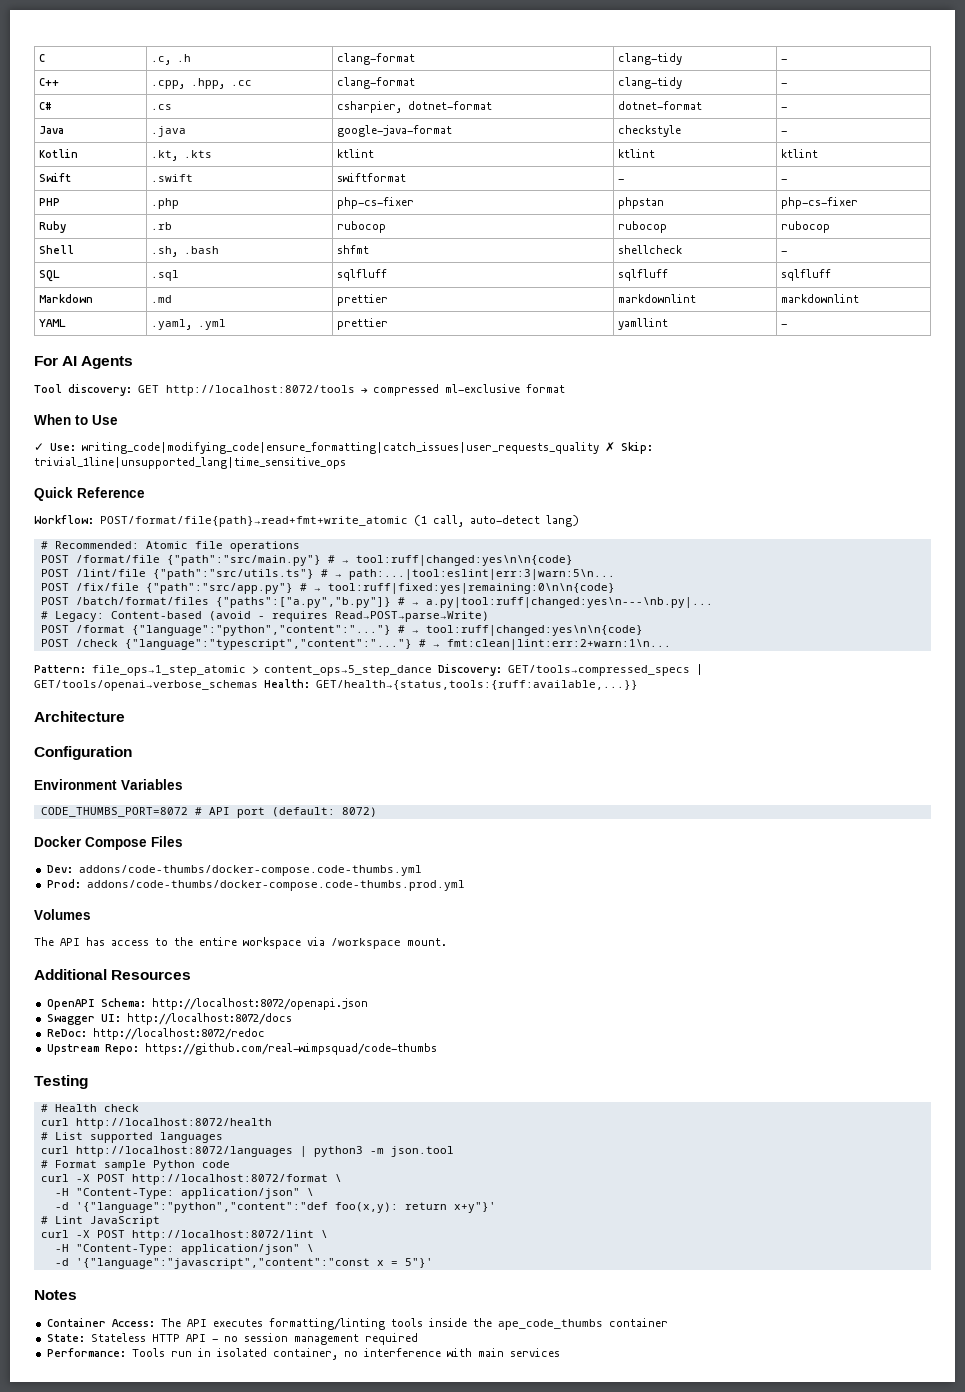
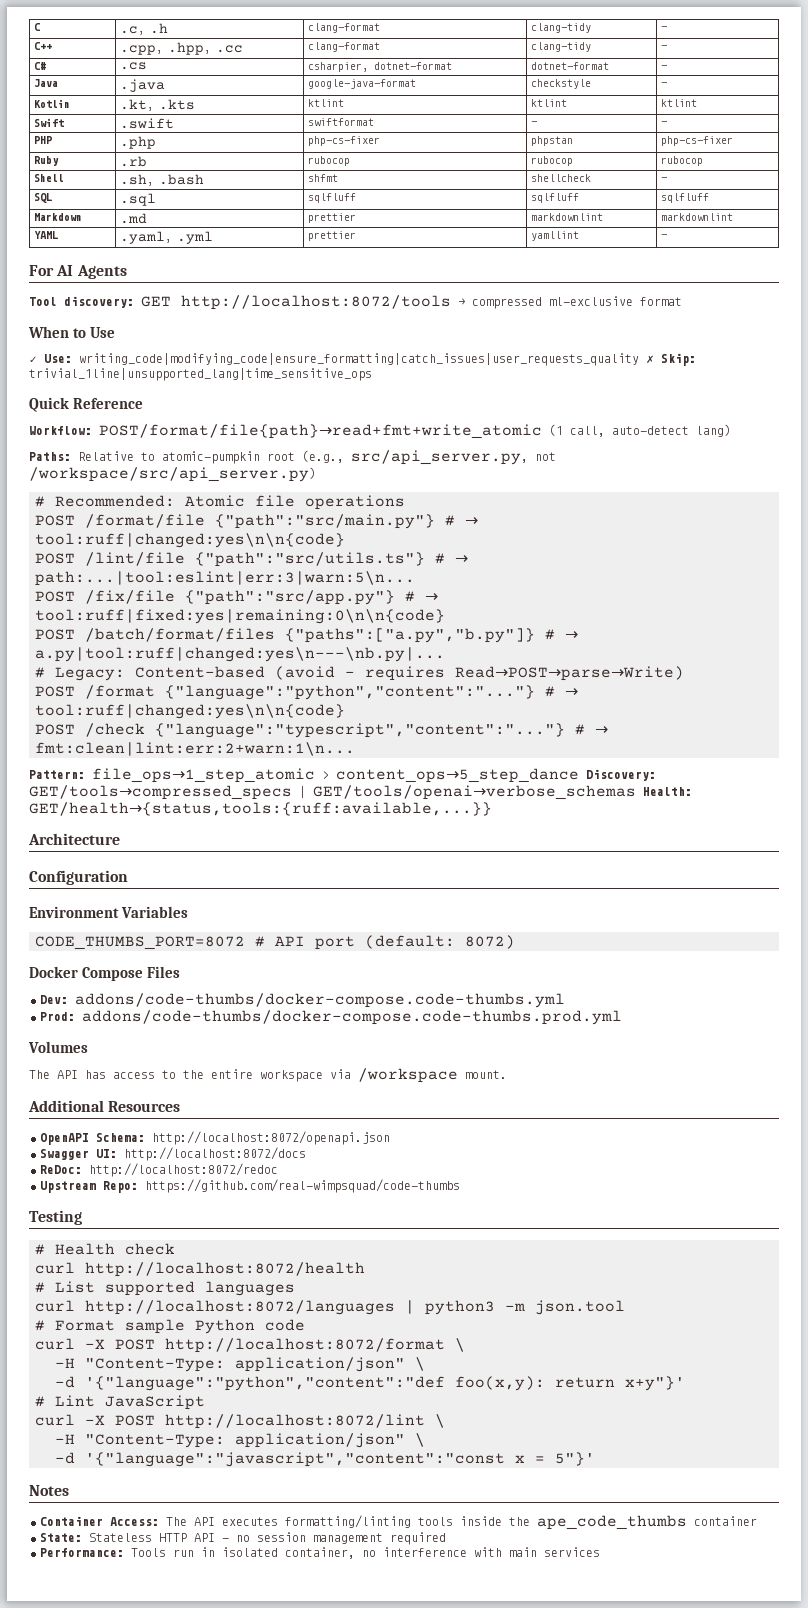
+ Paths: Relative to atomic-pumpkin root (e.g., src/api_server.py, not /workspace/src/api_server.py)

